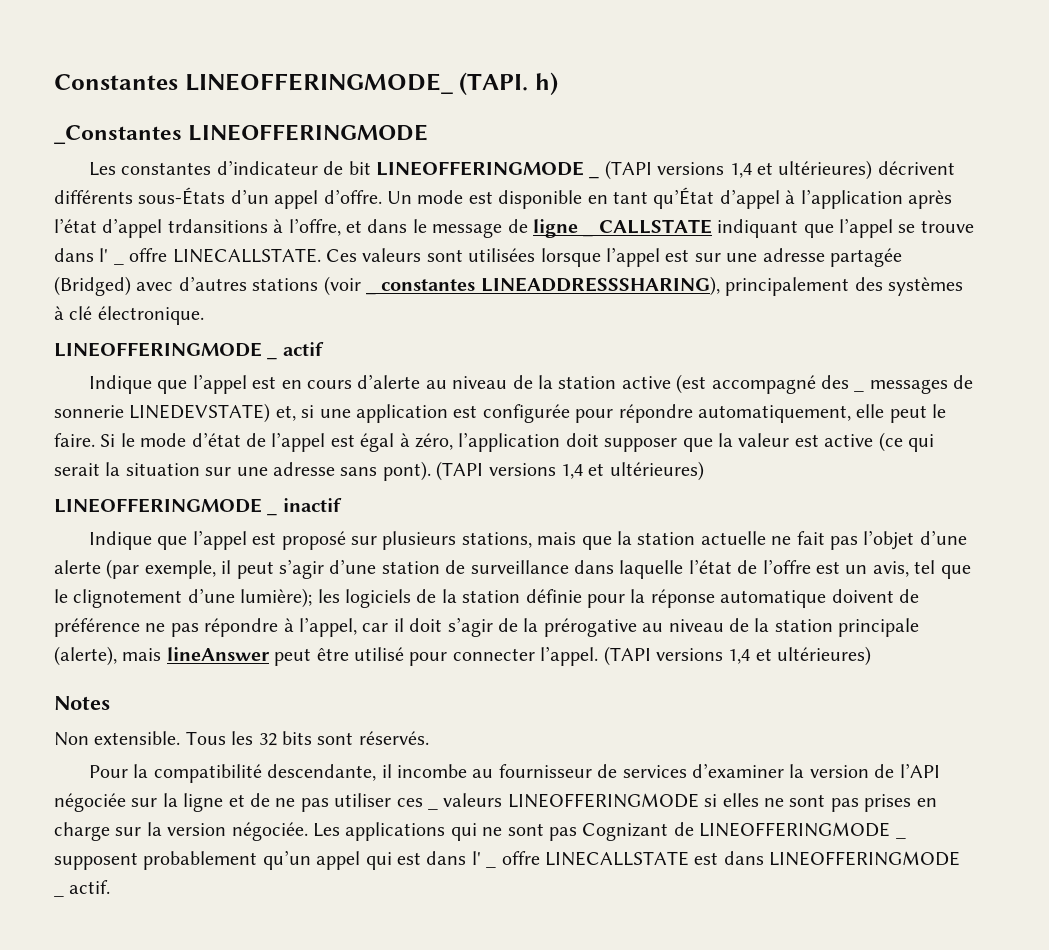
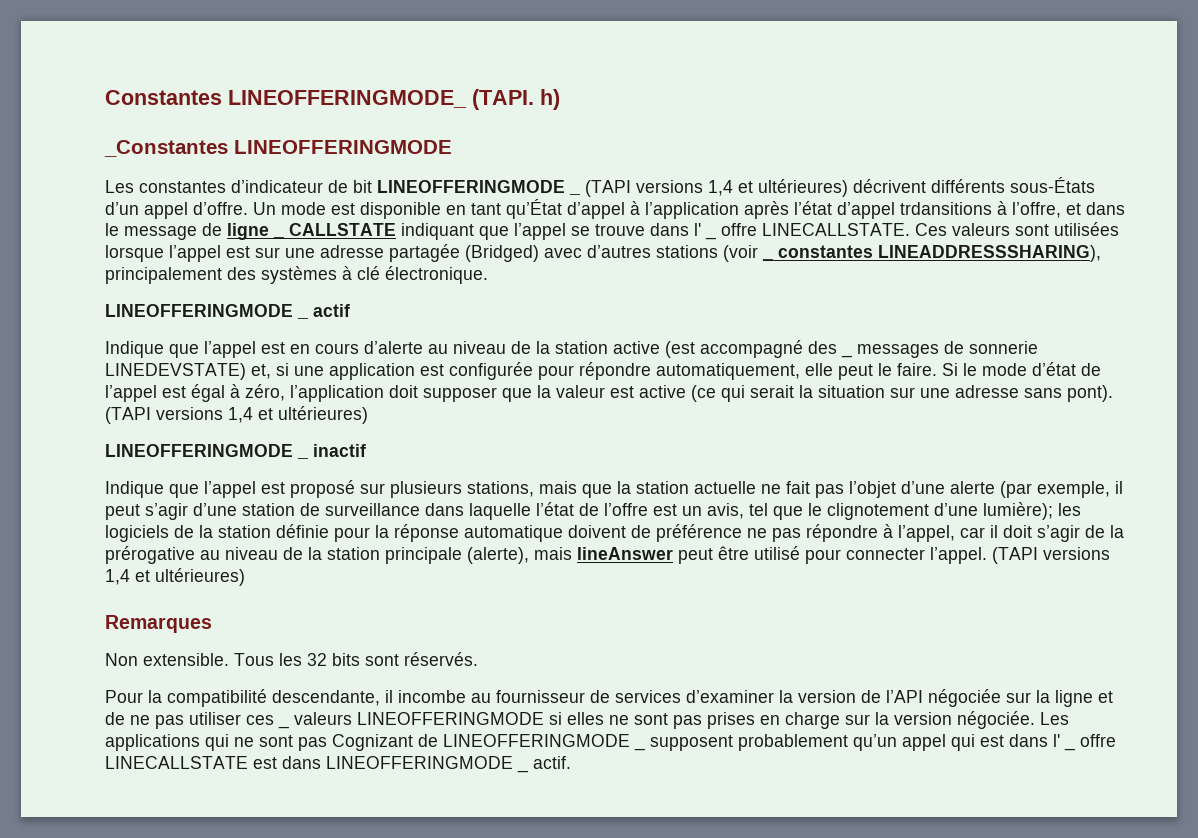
- Notes
+ Remarques

